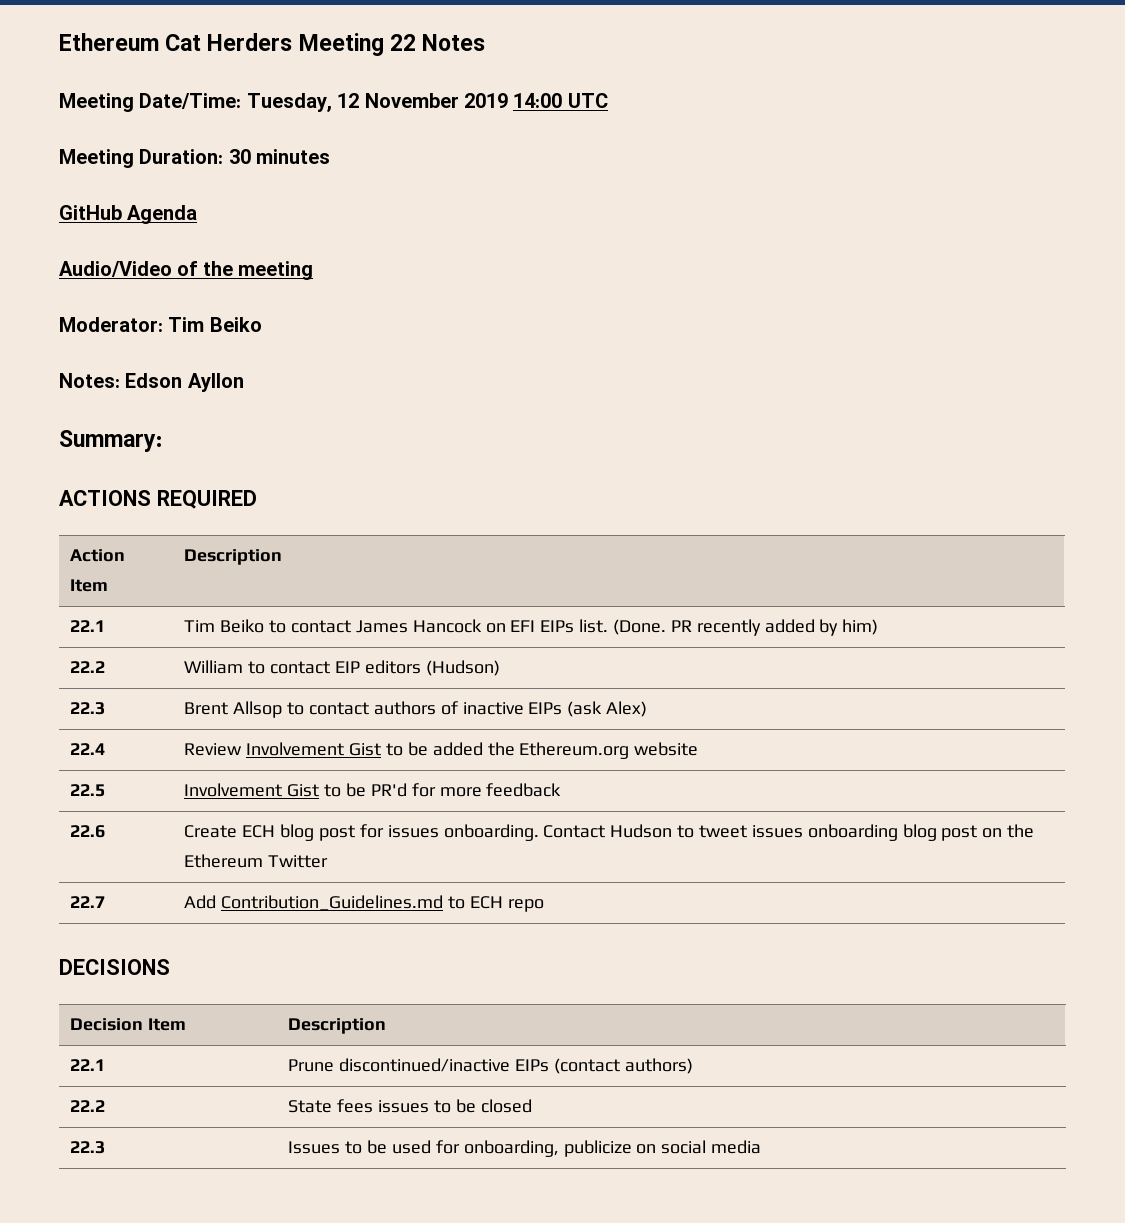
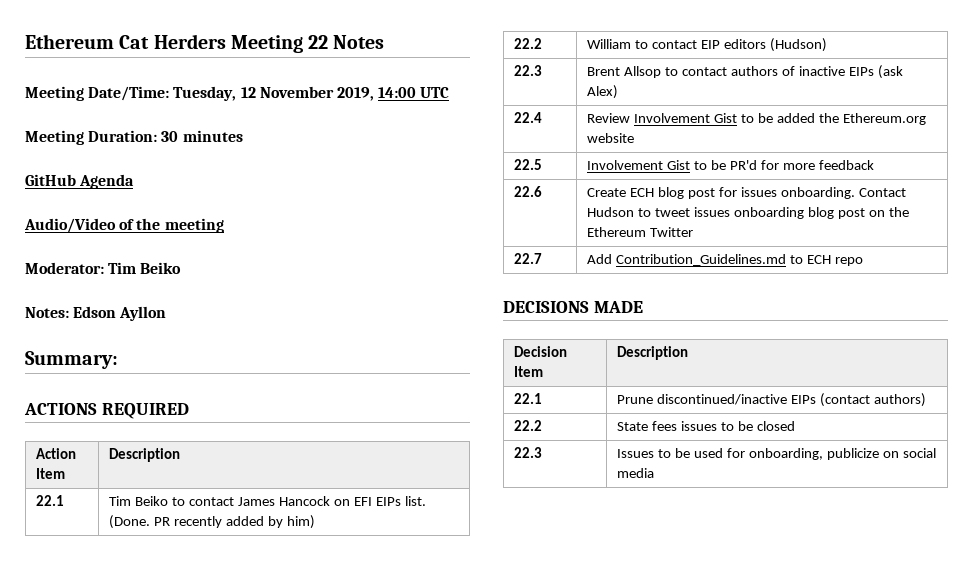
- Meeting Date/Time: Tuesday, 12 November 2019 14:00 UTC
+ Meeting Date/Time: Tuesday, 12 November 2019, 14:00 UTC
- DECISIONS
+ DECISIONS MADE

